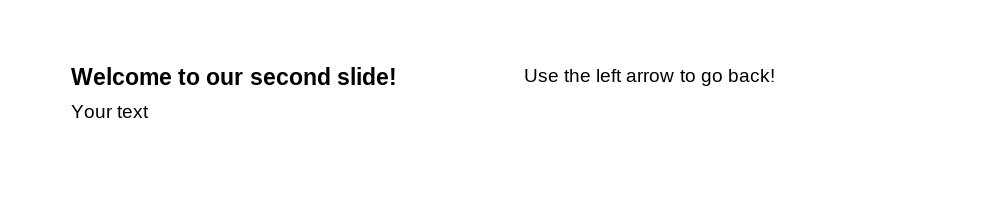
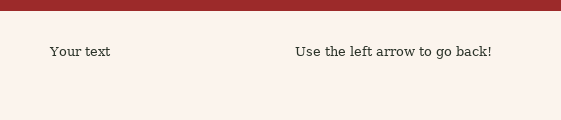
- Welcome to our second slide!

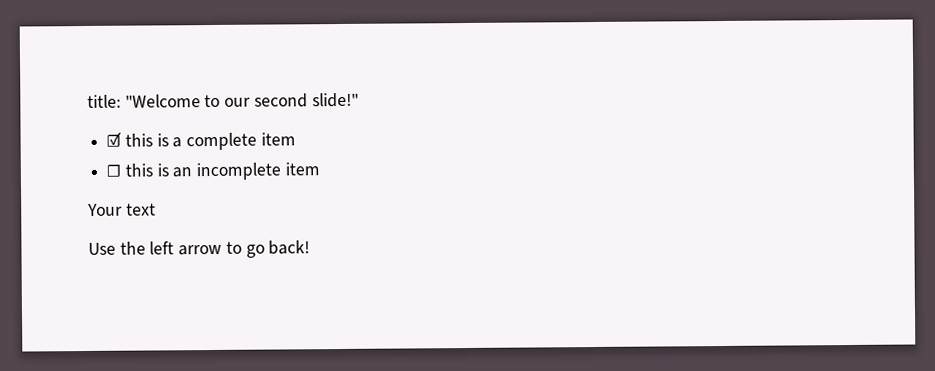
+ title: "Welcome to our second slide!"
+ ☑ this is a complete item
+ ☐ this is an incomplete item

